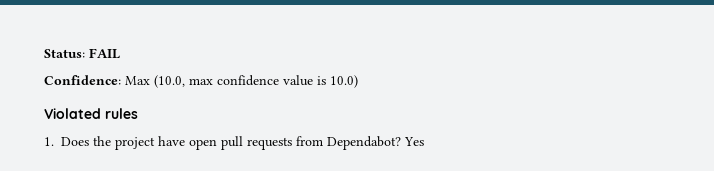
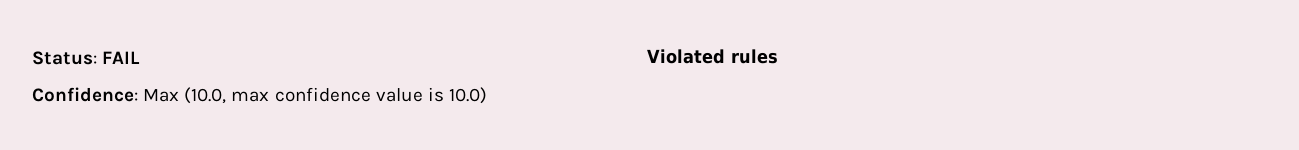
- 1. Does the project have open pull requests from Dependabot? Yes

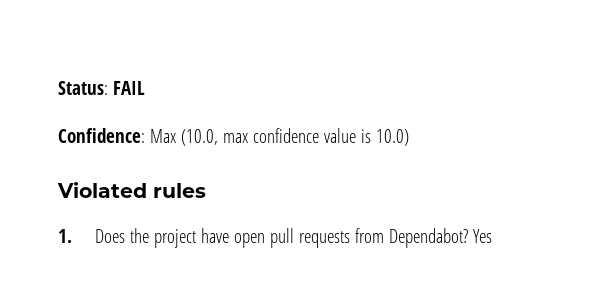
+ 1. Does the project have open pull requests from Dependabot? Yes

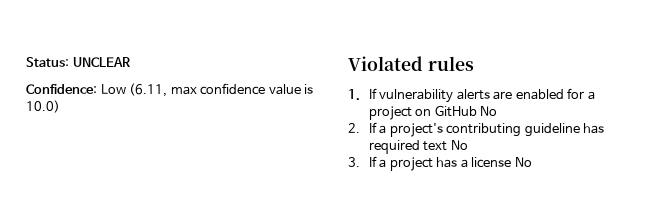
- Status: FAIL
+ Status: UNCLEAR
- Confidence: Max (10.0, max confidence value is 10.0)
+ Confidence: Low (6.11, max confidence value is 10.0)
- 1. Does the project have open pull requests from Dependabot? Yes
+ 1. If vulnerability alerts are enabled for a project on GitHub No
+ 2. If a project's contributing guideline has required text No
+ 3. If a project has a license No

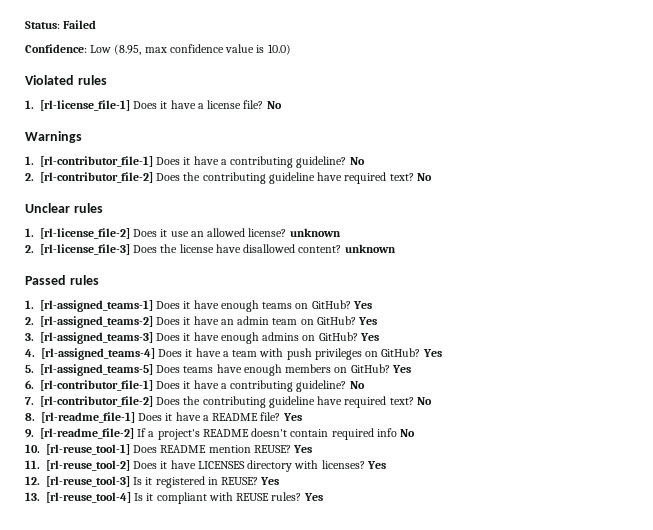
- Status: UNCLEAR
+ Status: Failed
- Confidence: Low (6.11, max confidence value is 10.0)
+ Confidence: Low (8.95, max confidence value is 10.0)
- 1. If vulnerability alerts are enabled for a project on GitHub No
- 2. If a project's contributing guideline has required text No
- 3. If a project has a license No
+ 1. [rl-license_file-1] Does it have a license file? No
+ Warnings
+ 1. [rl-contributor_file-1] Does it have a contributing guideline? No
+ 2. [rl-contributor_file-2] Does the contributing guideline have required text? No
+ Unclear rules
+ 1. [rl-license_file-2] Does it use an allowed license? unknown
+ 2. [rl-license_file-3] Does the license have disallowed content? unknown
+ Passed rules
+ 1. [rl-assigned_teams-1] Does it have enough teams on GitHub? Yes
+ 2. [rl-assigned_teams-2] Does it have an admin team on GitHub? Yes
+ 3. [rl-assigned_teams-3] Does it have enough admins on GitHub? Yes
+ 4. [rl-assigned_teams-4] Does it have a team with push privileges on GitHub? Yes
+ 5. [rl-assigned_teams-5] Does teams have enough members on GitHub? Yes
+ 6. [rl-contributor_file-1] Does it have a contributing guideline? No
+ 7. [rl-contributor_file-2] Does the contributing guideline have required text? No
+ 8. [rl-readme_file-1] Does it have a README file? Yes
+ 9. [rl-readme_file-2] If a project's README doesn't contain required info No
+ 10. [rl-reuse_tool-1] Does README mention REUSE? Yes
+ 11. [rl-reuse_tool-2] Does it have LICENSES directory with licenses? Yes
+ 12. [rl-reuse_tool-3] Is it registered in REUSE? Yes
+ 13. [rl-reuse_tool-4] Is it compliant with REUSE rules? Yes

